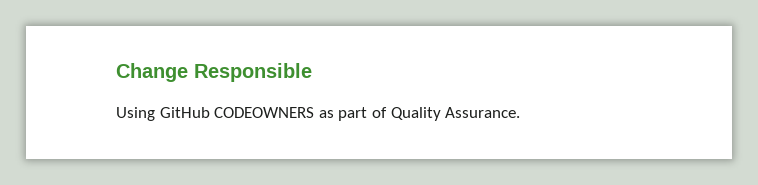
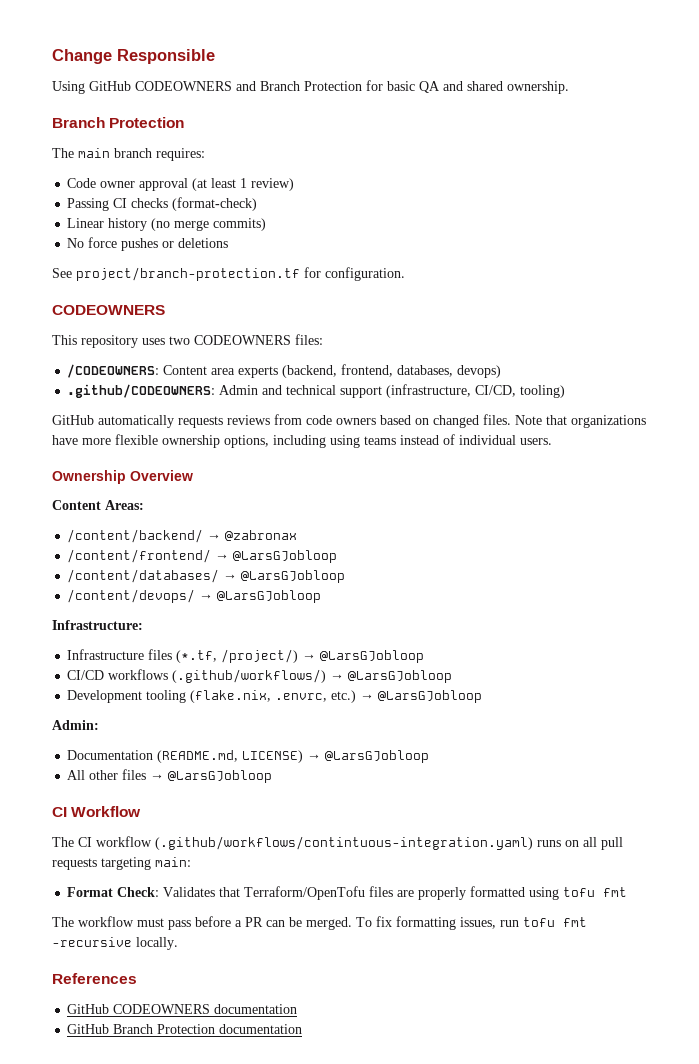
- Using GitHub CODEOWNERS as part of Quality Assurance.
+ Using GitHub CODEOWNERS and Branch Protection for basic QA and shared ownership.
+ Branch Protection
+ The main branch requires:
+ Code owner approval (at least 1 review)
+ Passing CI checks (format-check)
+ Linear history (no merge commits)
+ No force pushes or deletions
+ See project/branch-protection.tf for configuration.
+ CODEOWNERS
+ This repository uses two CODEOWNERS files:
+ /CODEOWNERS: Content area experts (backend, frontend, databases, devops)
+ .github/CODEOWNERS: Admin and technical support (infrastructure, CI/CD, tooling)
+ GitHub automatically requests reviews from code owners based on changed files. Note that organizations have more flexible ownership options, including using teams instead of individual users.
+ Ownership Overview
+ Content Areas:
+ /content/backend/ → @zabronax
+ /content/frontend/ → @LarsGJobloop
+ /content/databases/ → @LarsGJobloop
+ /content/devops/ → @LarsGJobloop
+ Infrastructure:
+ Infrastructure files (*.tf, /project/) → @LarsGJobloop
+ CI/CD workflows (.github/workflows/) → @LarsGJobloop
+ Development tooling (flake.nix, .envrc, etc.) → @LarsGJobloop
+ Admin:
+ Documentation (README.md, LICENSE) → @LarsGJobloop
+ All other files → @LarsGJobloop
+ CI Workflow
+ The CI workflow (.github/workflows/contintuous-integration.yaml) runs on all pull requests targeting main:
+ Format Check: Validates that Terraform/OpenTofu files are properly formatted using tofu fmt
+ The workflow must pass before a PR can be merged. To fix formatting issues, run tofu fmt -recursive locally.
+ References
+ GitHub CODEOWNERS documentation
+ GitHub Branch Protection documentation

